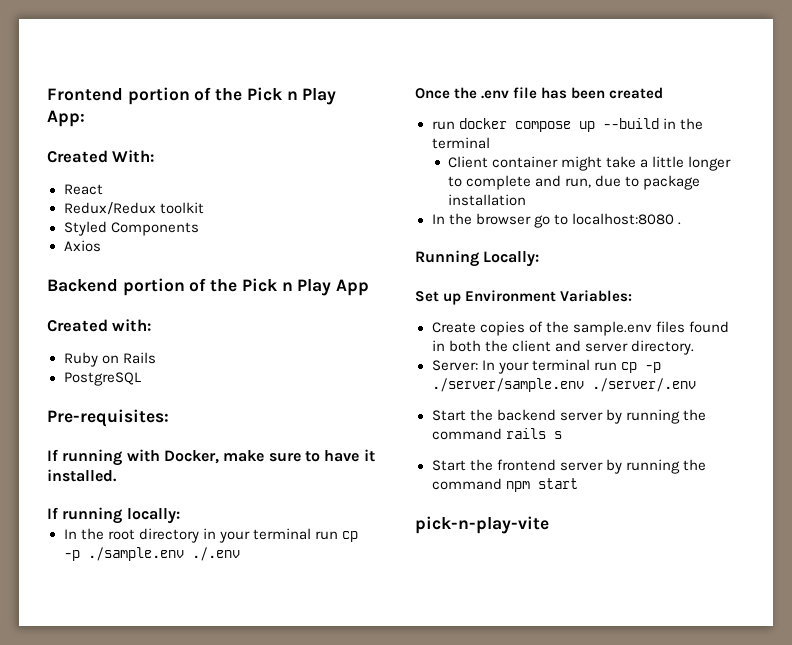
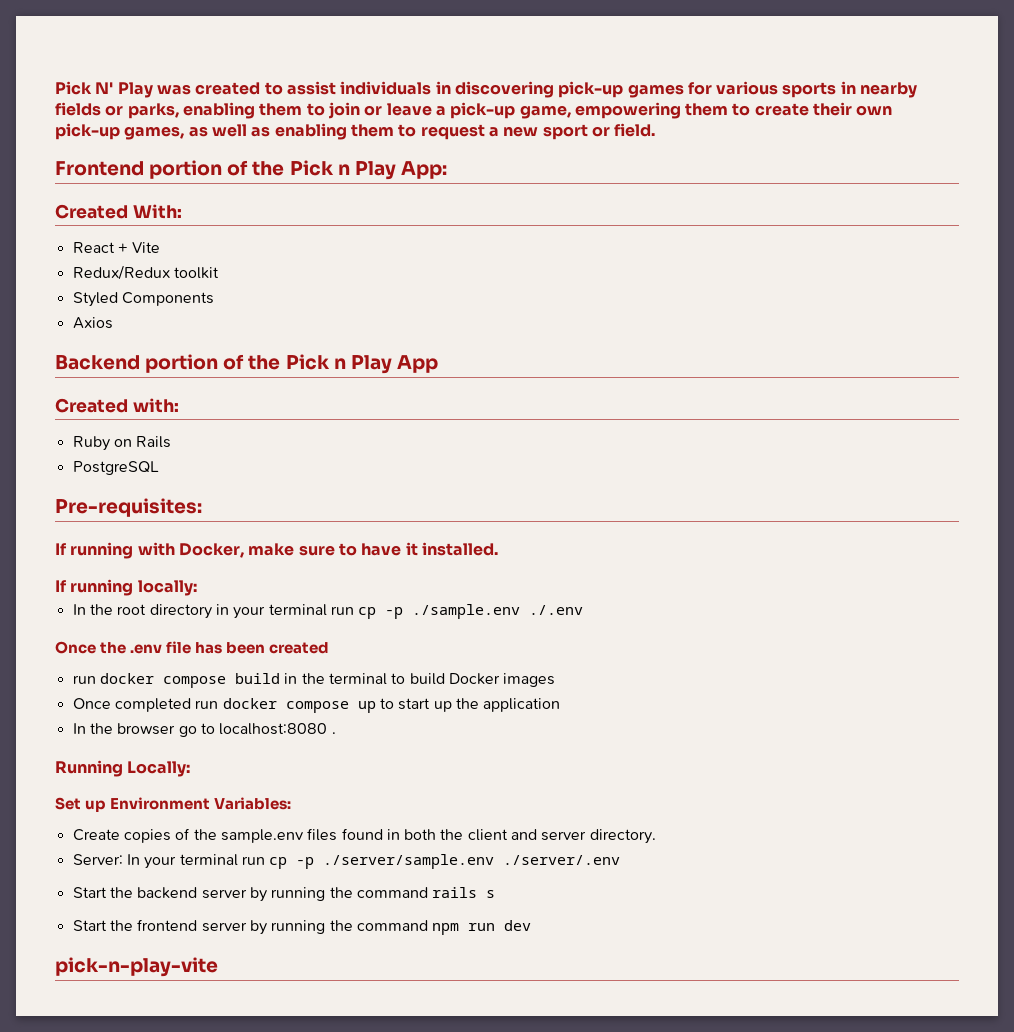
+ Pick N' Play was created to assist individuals in discovering pick-up games for various sports in nearby fields or parks, enabling them to join or leave a pick-up game, empowering them to create their own pick-up games, as well as enabling them to request a new sport or field.
- React
+ React + Vite
- run docker compose up --build in the terminal
- Client container might take a little longer to complete and run, due to package installation
+ run docker compose build in the terminal to build Docker images
+ Once completed run docker compose up to start up the application
- Start the frontend server by running the command npm start
+ Start the frontend server by running the command npm run dev

